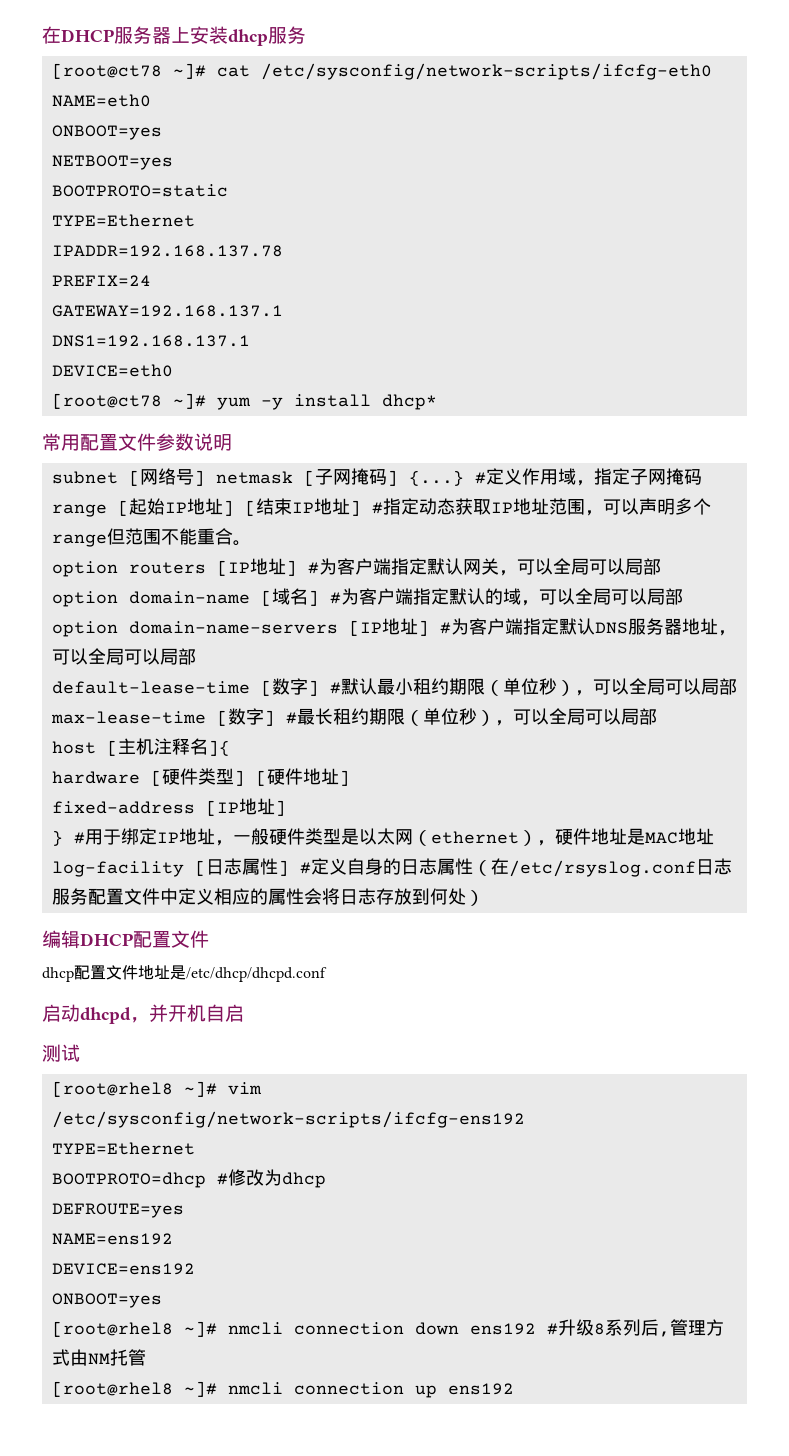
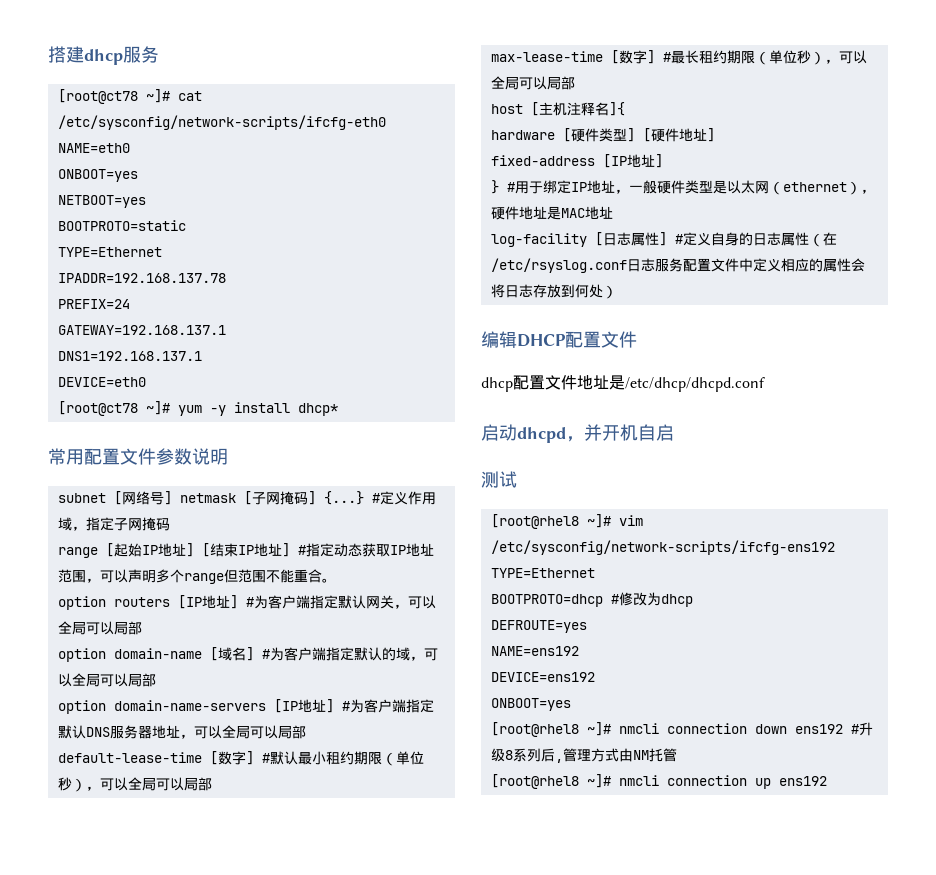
- 在DHCP服务器上安装dhcp服务
+ 搭建dhcp服务

